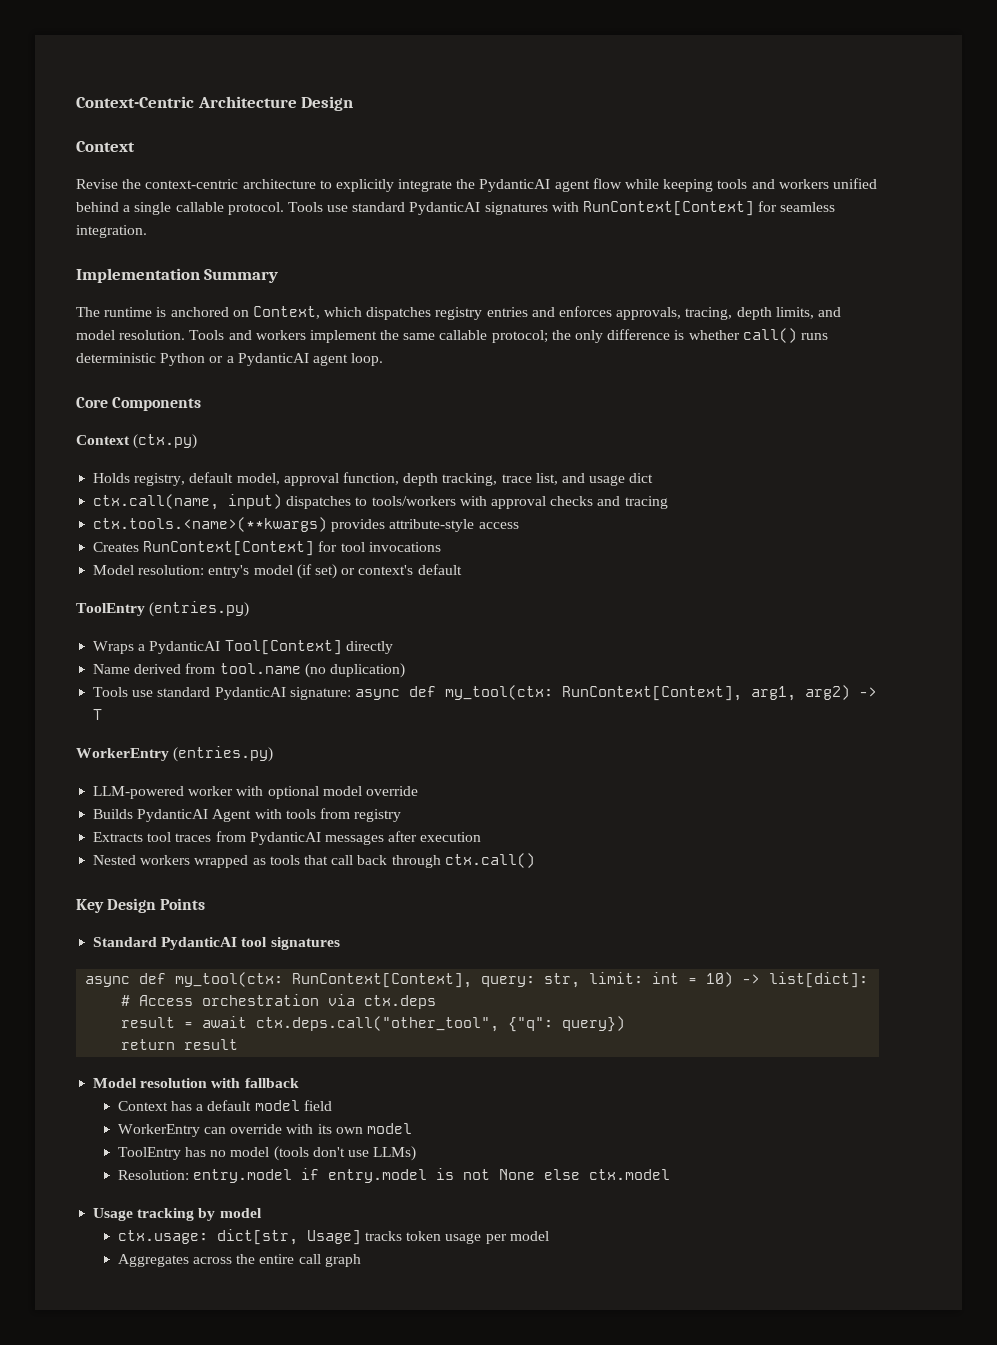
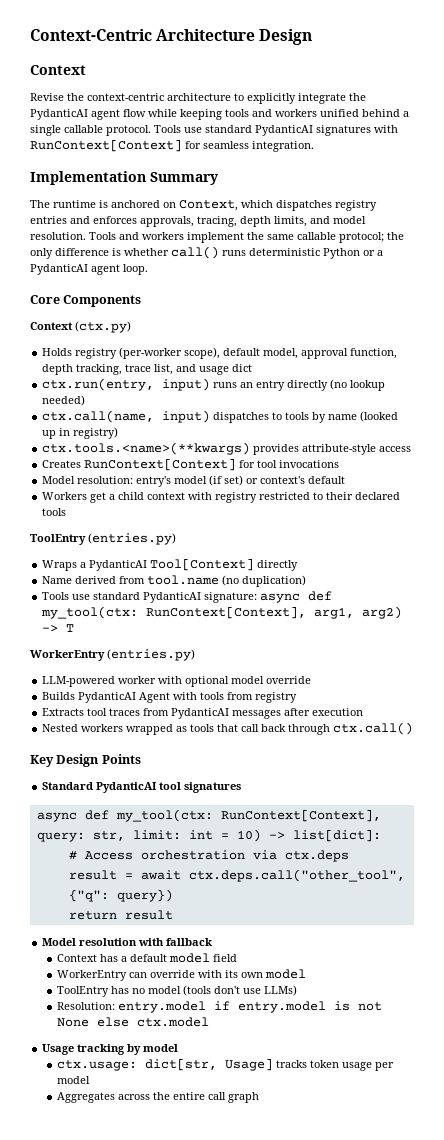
- Holds registry, default model, approval function, depth tracking, trace list, and usage dict
+ Holds registry (per-worker scope), default model, approval function, depth tracking, trace list, and usage dict
- ctx.call(name, input) dispatches to tools/workers with approval checks and tracing
+ ctx.run(entry, input) runs an entry directly (no lookup needed)
+ ctx.call(name, input) dispatches to tools by name (looked up in registry)
+ Workers get a child context with registry restricted to their declared tools

